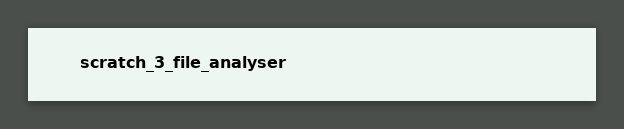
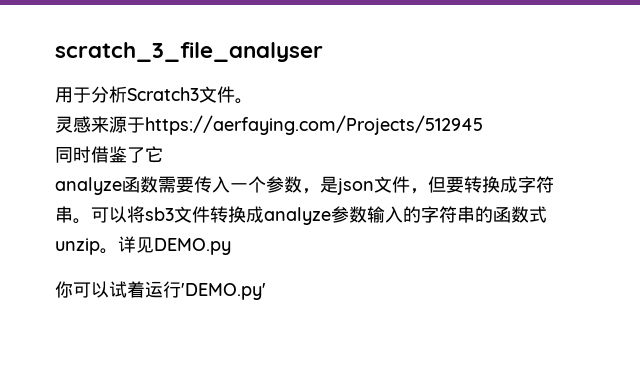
+ 用于分析Scratch3文件。
+ 灵感来源于https://aerfaying.com/Projects/512945
+ 同时借鉴了它
+ analyze函数需要传入一个参数，是json文件，但要转换成字符串。可以将sb3文件转换成analyze参数输入的字符串的函数式unzip。详见DEMO.py
+ 你可以试着运行'DEMO.py'

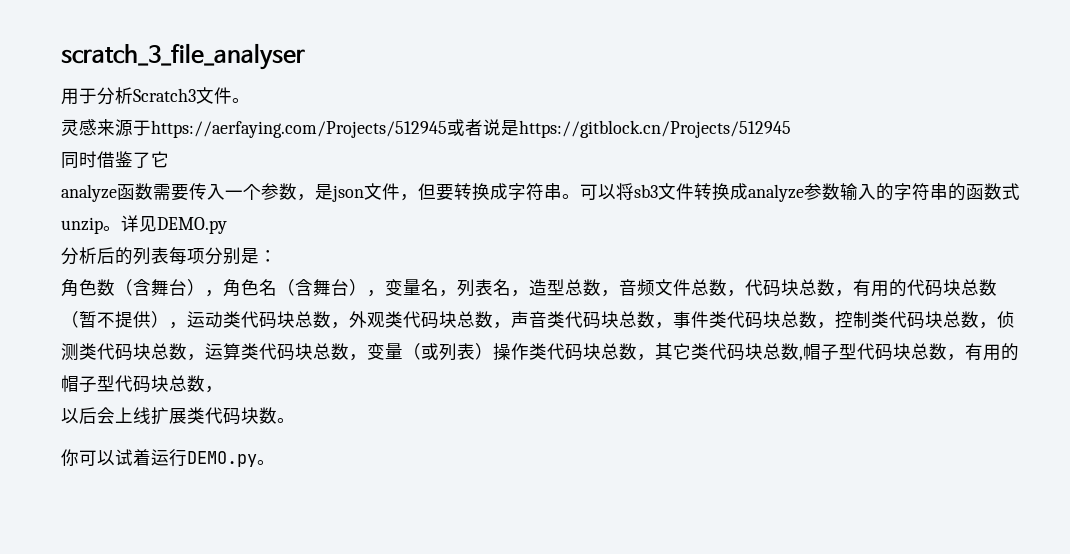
- 灵感来源于https://aerfaying.com/Projects/512945
+ 灵感来源于https://aerfaying.com/Projects/512945或者说是https://gitblock.cn/Projects/512945
+ 分析后的列表每项分别是：
+ 角色数（含舞台），角色名（含舞台），变量名，列表名，造型总数，音频文件总数，代码块总数，有用的代码块总数（暂不提供），运动类代码块总数，外观类代码块总数，声音类代码块总数，事件类代码块总数，控制类代码块总数，侦测类代码块总数，运算类代码块总数，变量（或列表）操作类代码块总数，其它类代码块总数,帽子型代码块总数，有用的帽子型代码块总数，
+ 以后会上线扩展类代码块数。
- 你可以试着运行'DEMO.py'
+ 你可以试着运行DEMO.py。

